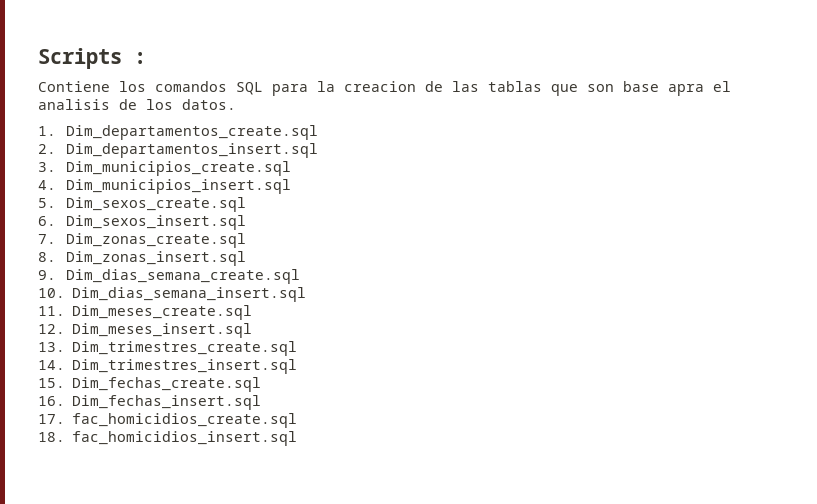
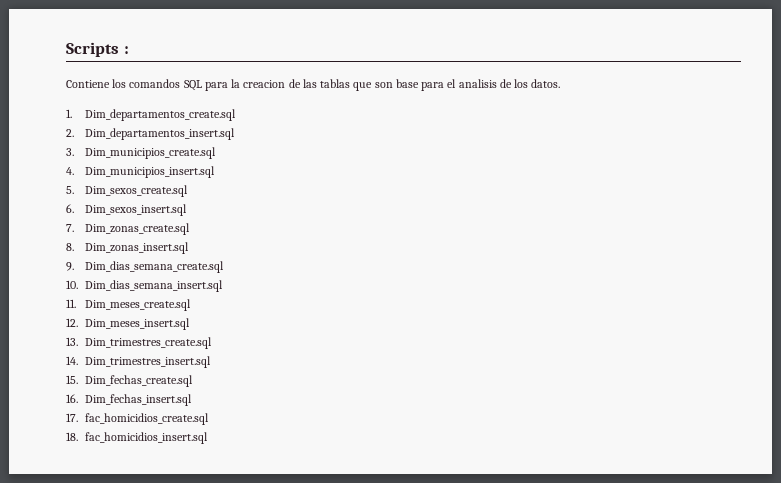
- Contiene los comandos SQL para la creacion de las tablas que son base apra el analisis de los datos.
+ Contiene los comandos SQL para la creacion de las tablas que son base para el analisis de los datos.

